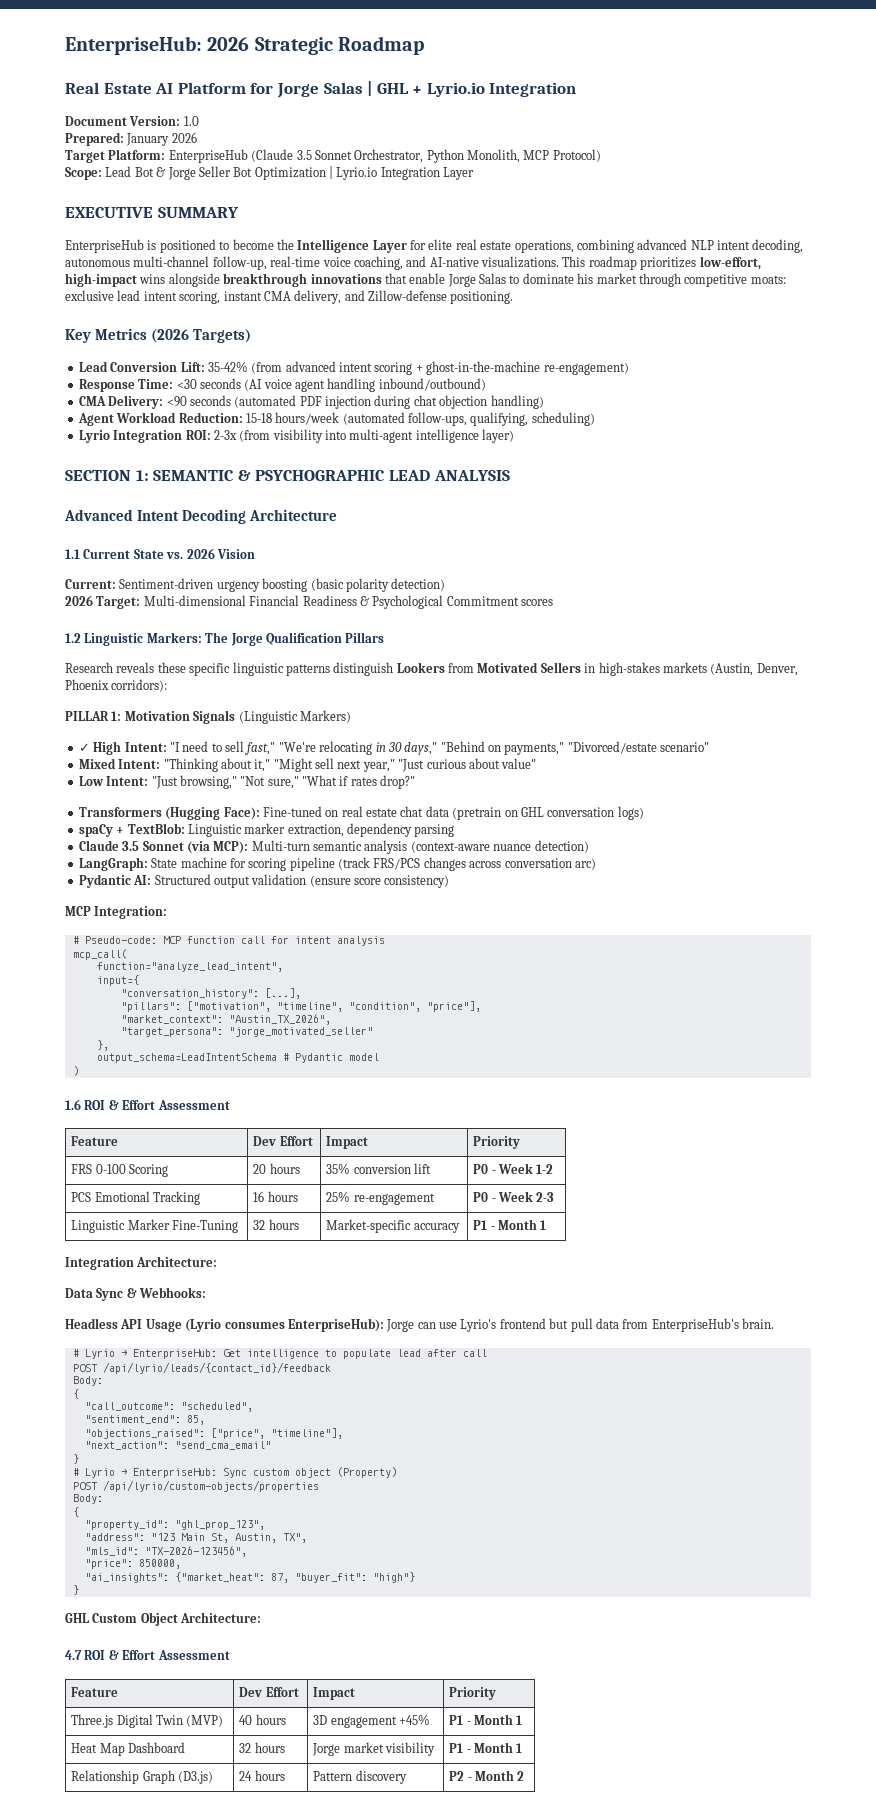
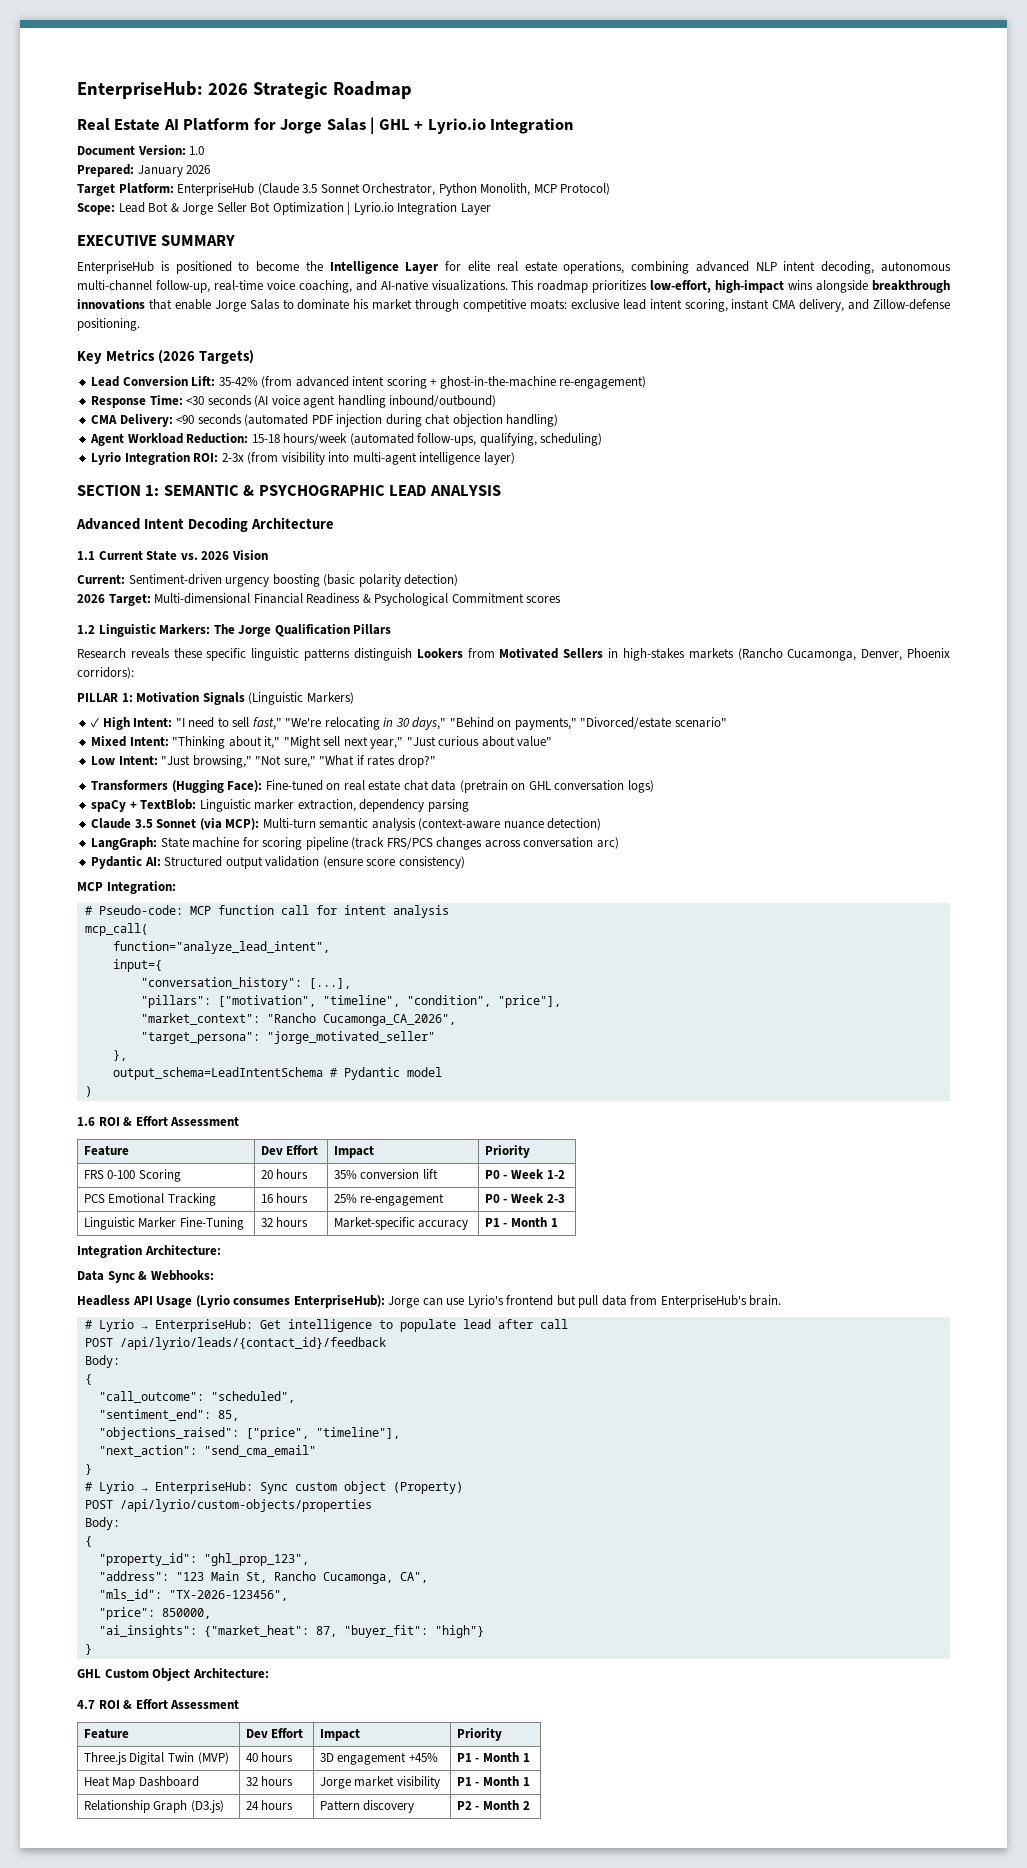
- Research reveals these specific linguistic patterns distinguish Lookers from Motivated Sellers in high-stakes markets (Austin, Denver, Phoenix corridors):
+ Research reveals these specific linguistic patterns distinguish Lookers from Motivated Sellers in high-stakes markets (Rancho Cucamonga, Denver, Phoenix corridors):
- "market_context": "Austin_TX_2026",
+ "market_context": "Rancho Cucamonga_CA_2026",
- "address": "123 Main St, Austin, TX",
+ "address": "123 Main St, Rancho Cucamonga, CA",

